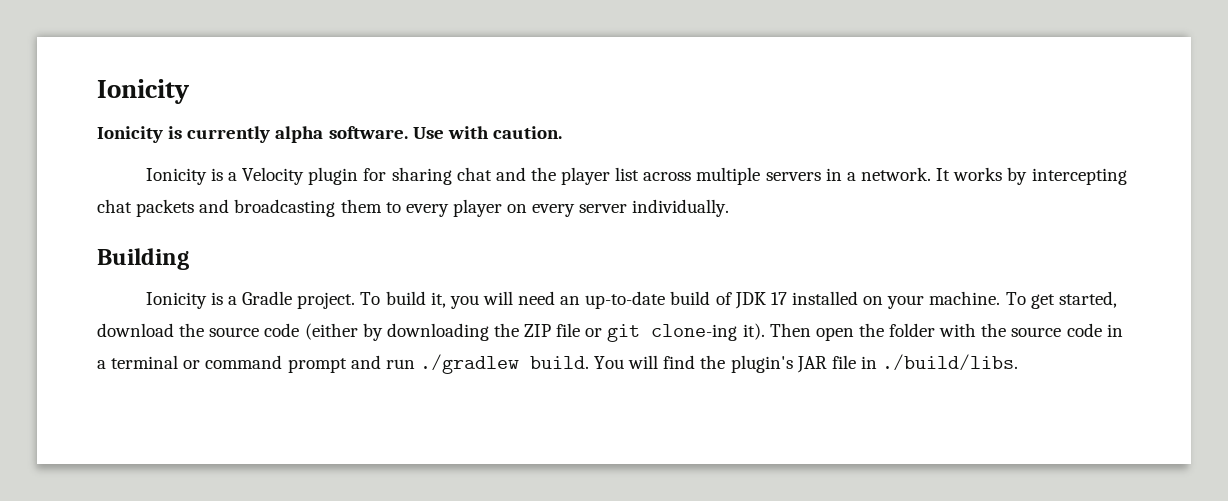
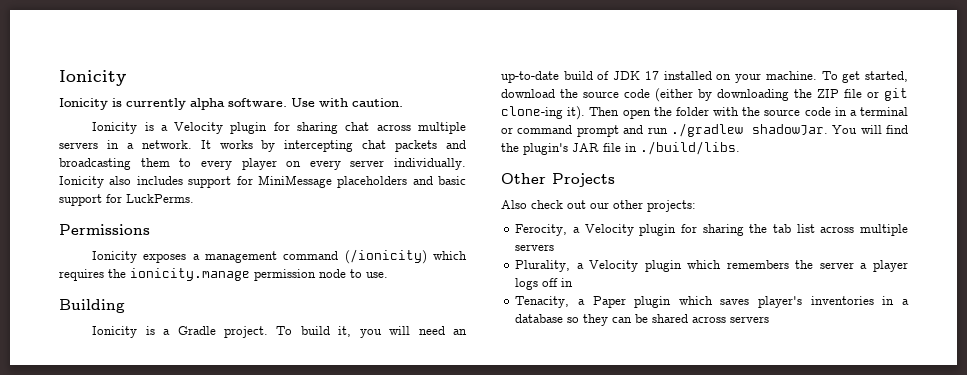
- Ionicity is a Velocity plugin for sharing chat and the player list across multiple servers in a network.
+ Ionicity is a Velocity plugin for sharing chat across multiple servers in a network.
+ Ionicity also includes support for MiniMessage placeholders and basic support for LuckPerms.
+ Permissions
+ Ionicity exposes a management command (/ionicity) which requires the ionicity.manage permission node to use.
- Then open the folder with the source code in a terminal or command prompt and run ./gradlew build.
+ Then open the folder with the source code in a terminal or command prompt and run ./gradlew shadowJar.
+ Other Projects
+ Also check out our other projects:
+ Ferocity, a Velocity plugin for sharing the tab list across multiple servers
+ Plurality, a Velocity plugin which remembers the server a player logs off in
+ Tenacity, a Paper plugin which saves player's inventories in a database so they can be shared across servers

